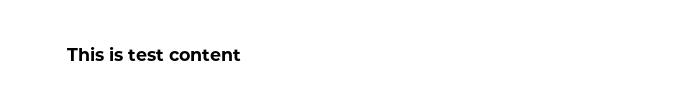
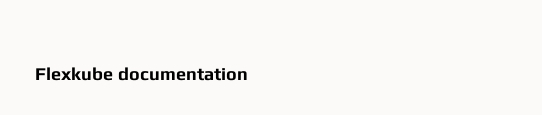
- This is test content
+ Flexkube documentation

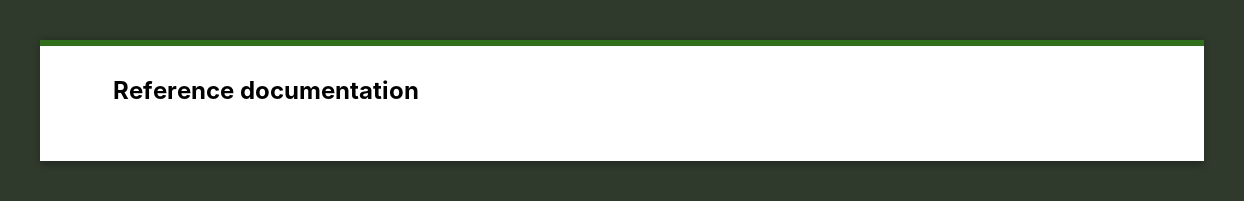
- Flexkube documentation
+ Reference documentation

